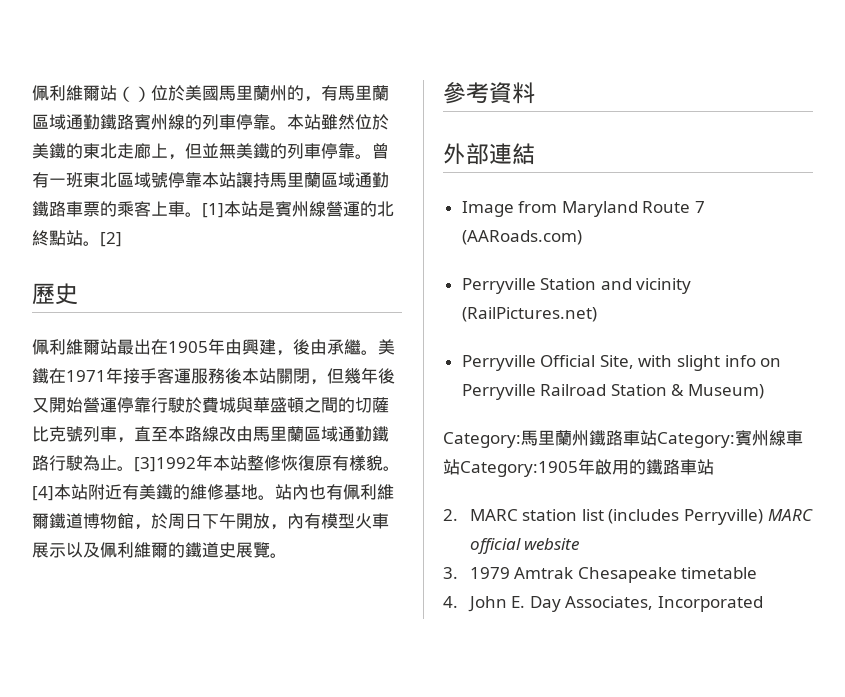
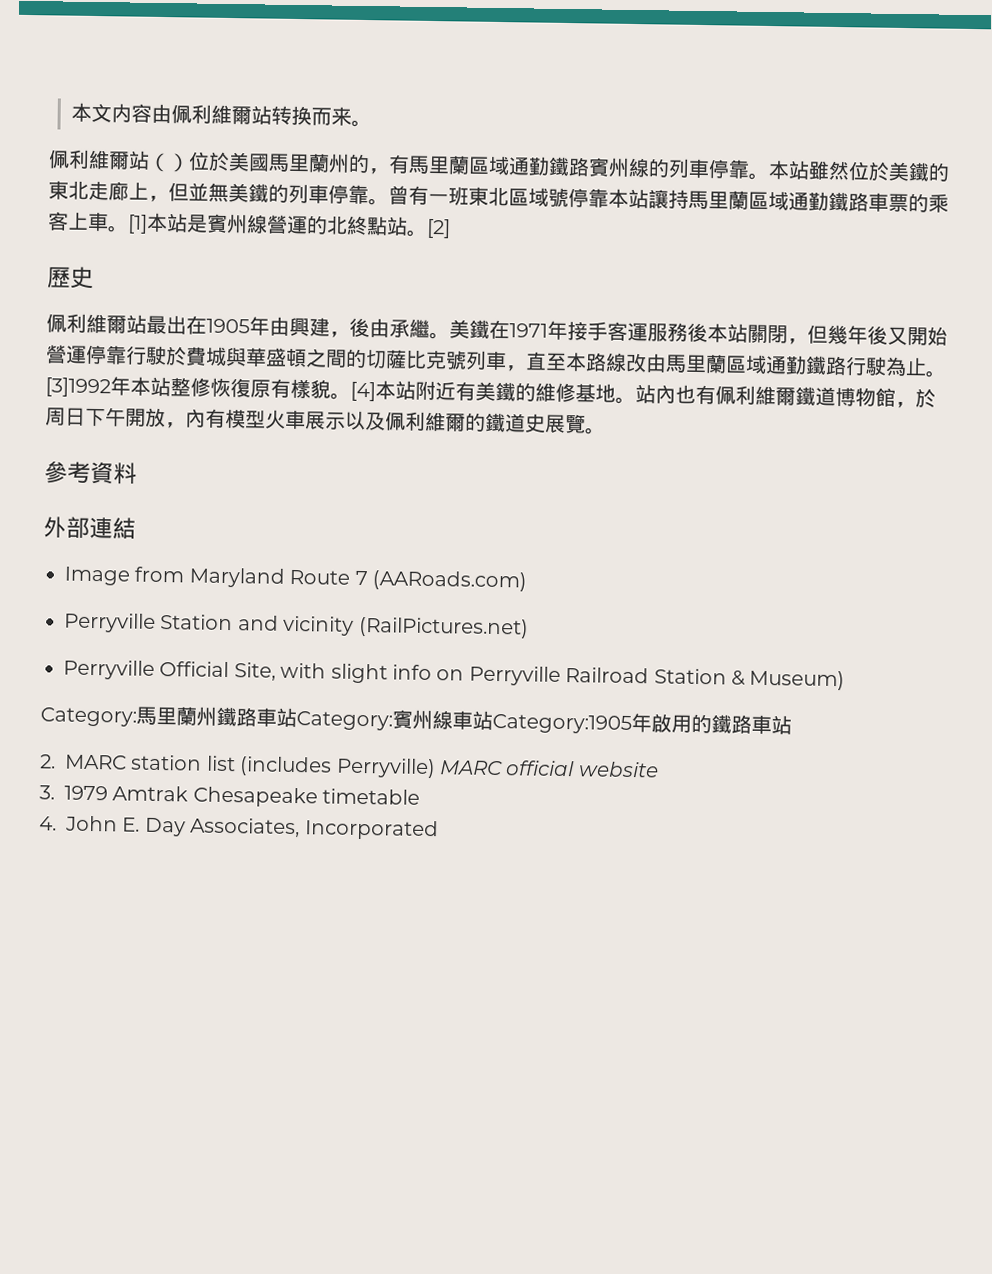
+ 本文内容由佩利維爾站转换而来。

